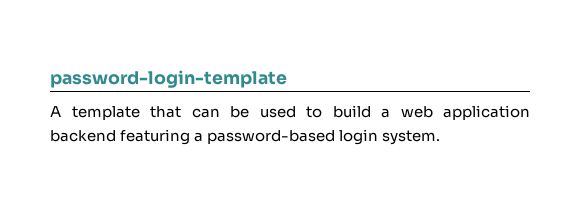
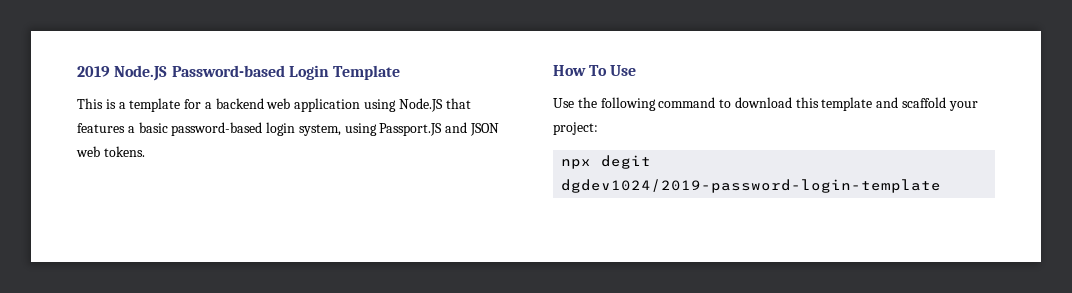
- password-login-template
- A template that can be used to build a web application backend featuring a password-based login system.
+ 2019 Node.JS Password-based Login Template
+ This is a template for a backend web application using Node.JS that features a basic password-based login system, using Passport.JS and JSON web tokens.
+ How To Use
+ Use the following command to download this template and scaffold your project:
+ npx degit dgdev1024/2019-password-login-template

